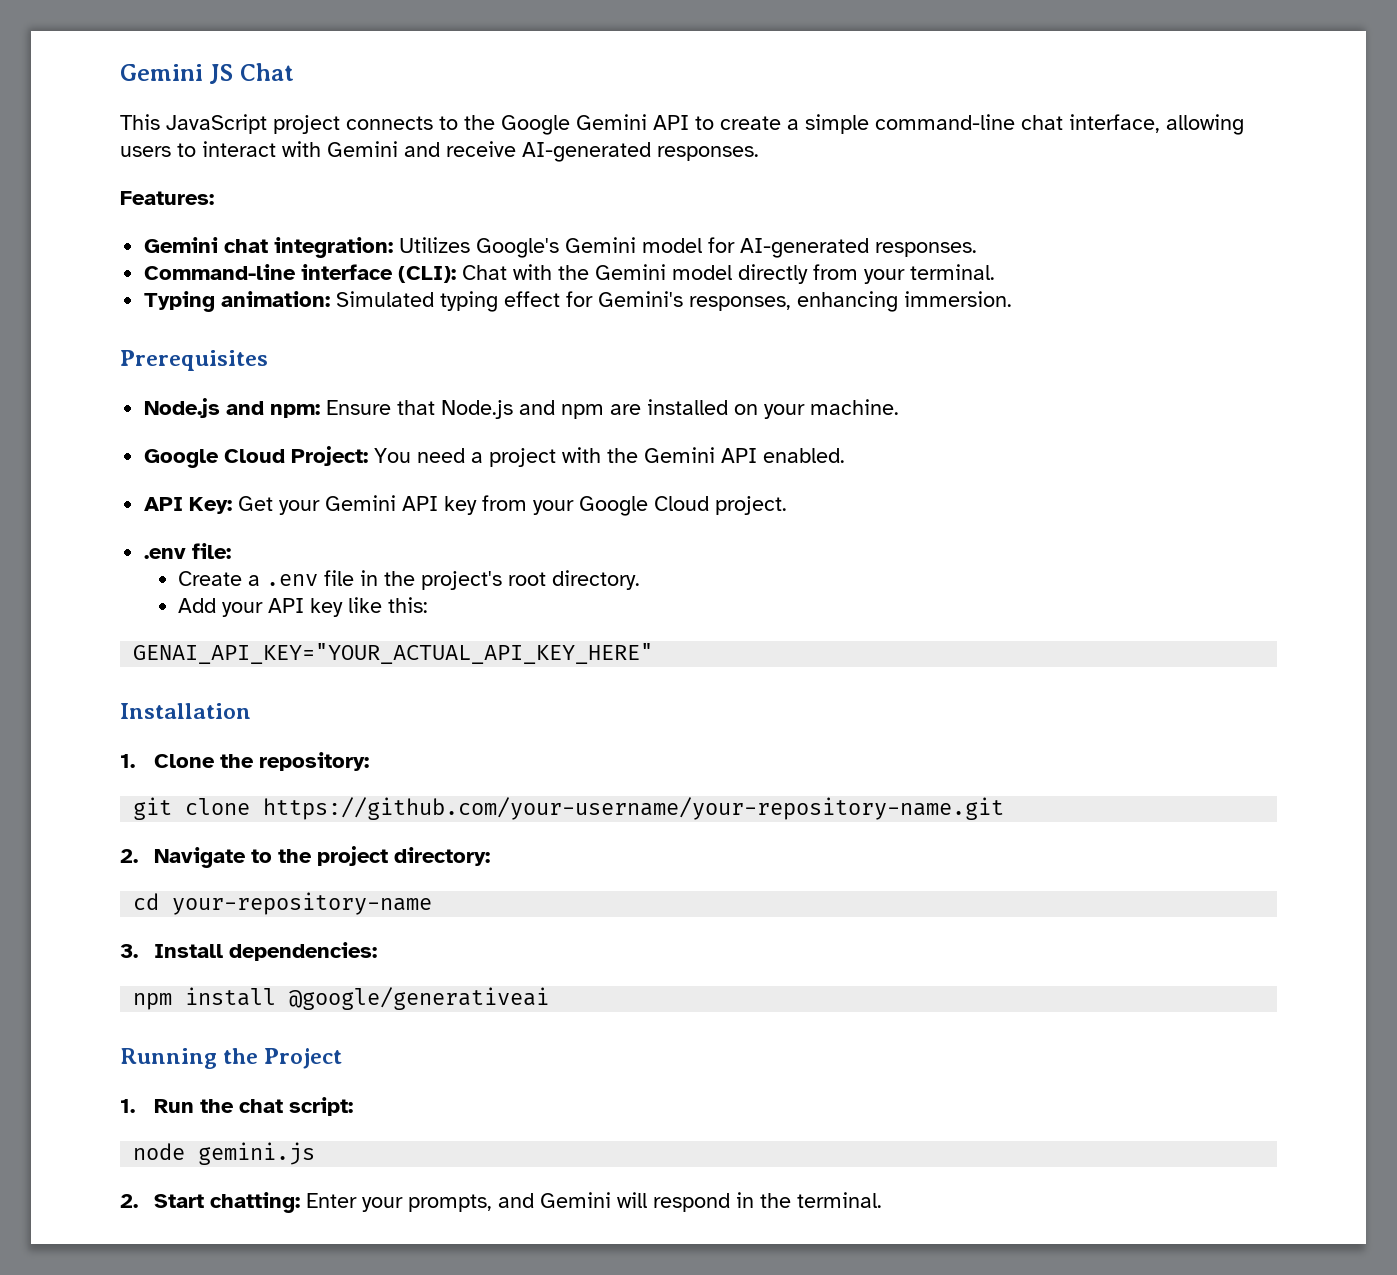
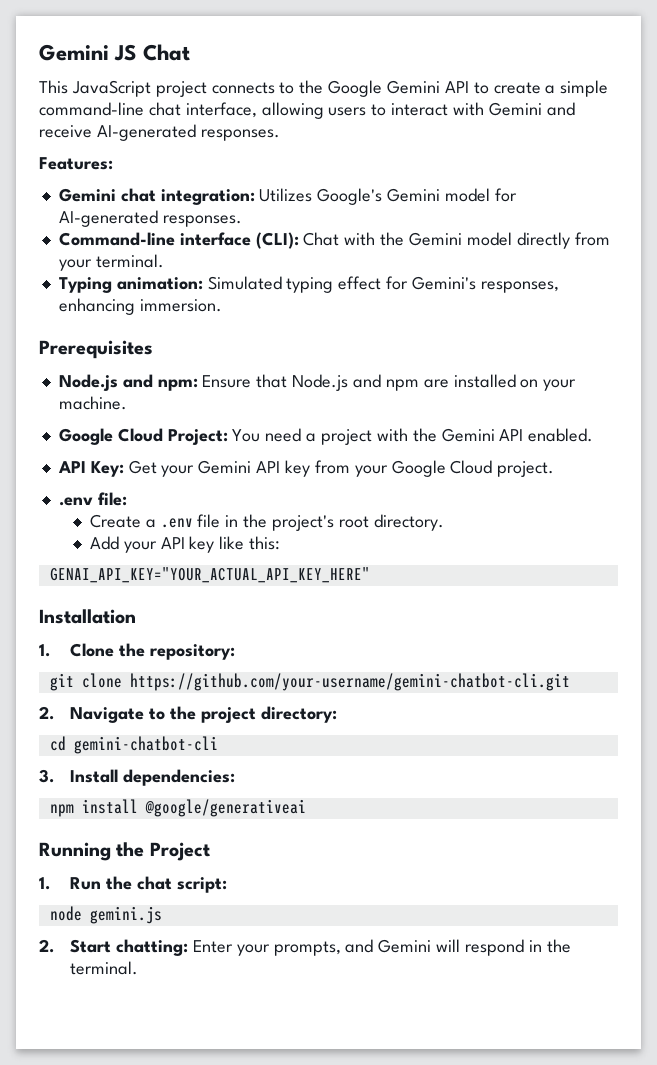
- git clone https://github.com/your-username/your-repository-name.git
+ git clone https://github.com/your-username/gemini-chatbot-cli.git
- cd your-repository-name
+ cd gemini-chatbot-cli

